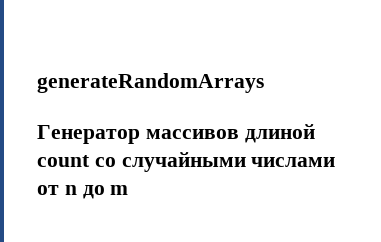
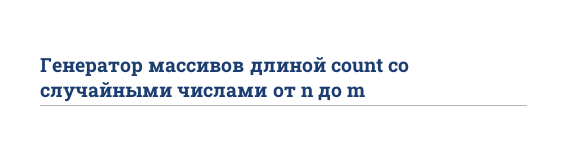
- generateRandomArrays

